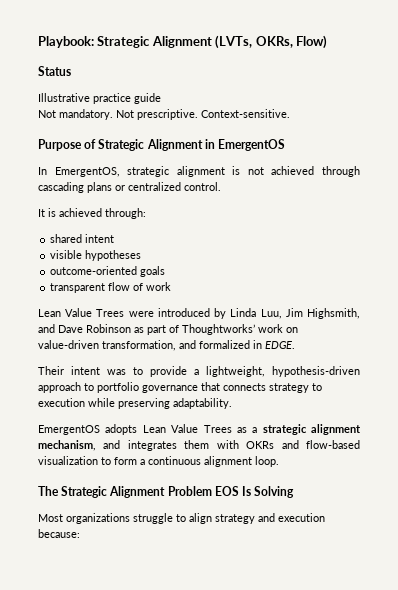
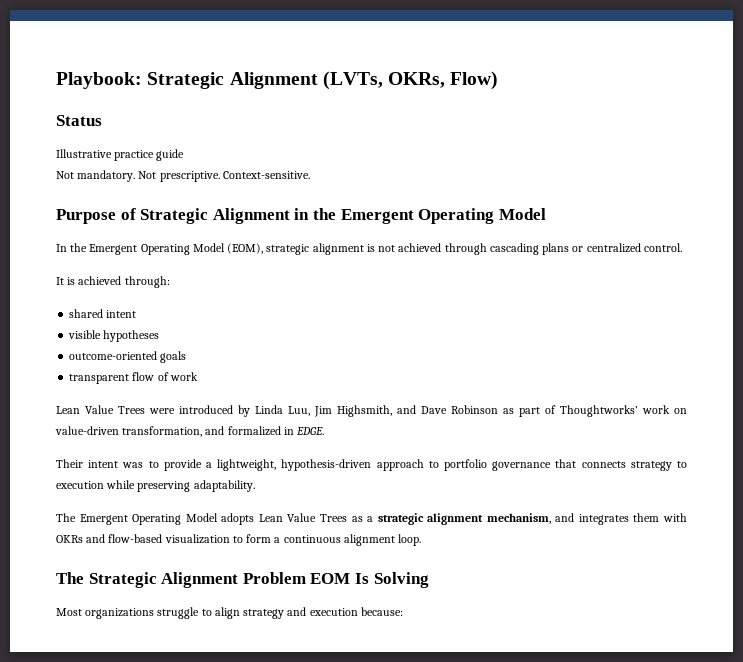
- Purpose of Strategic Alignment in EmergentOS
- In EmergentOS, strategic alignment is not achieved through cascading plans or centralized control.
+ Purpose of Strategic Alignment in the Emergent Operating Model
+ In the Emergent Operating Model (EOM), strategic alignment is not achieved through cascading plans or centralized control.
- EmergentOS adopts Lean Value Trees as a strategic alignment mechanism, and integrates them with OKRs and flow-based visualization to form a continuous alignment loop.
+ The Emergent Operating Model adopts Lean Value Trees as a strategic alignment mechanism, and integrates them with OKRs and flow-based visualization to form a continuous alignment loop.
- The Strategic Alignment Problem EOS Is Solving
+ The Strategic Alignment Problem EOM Is Solving

